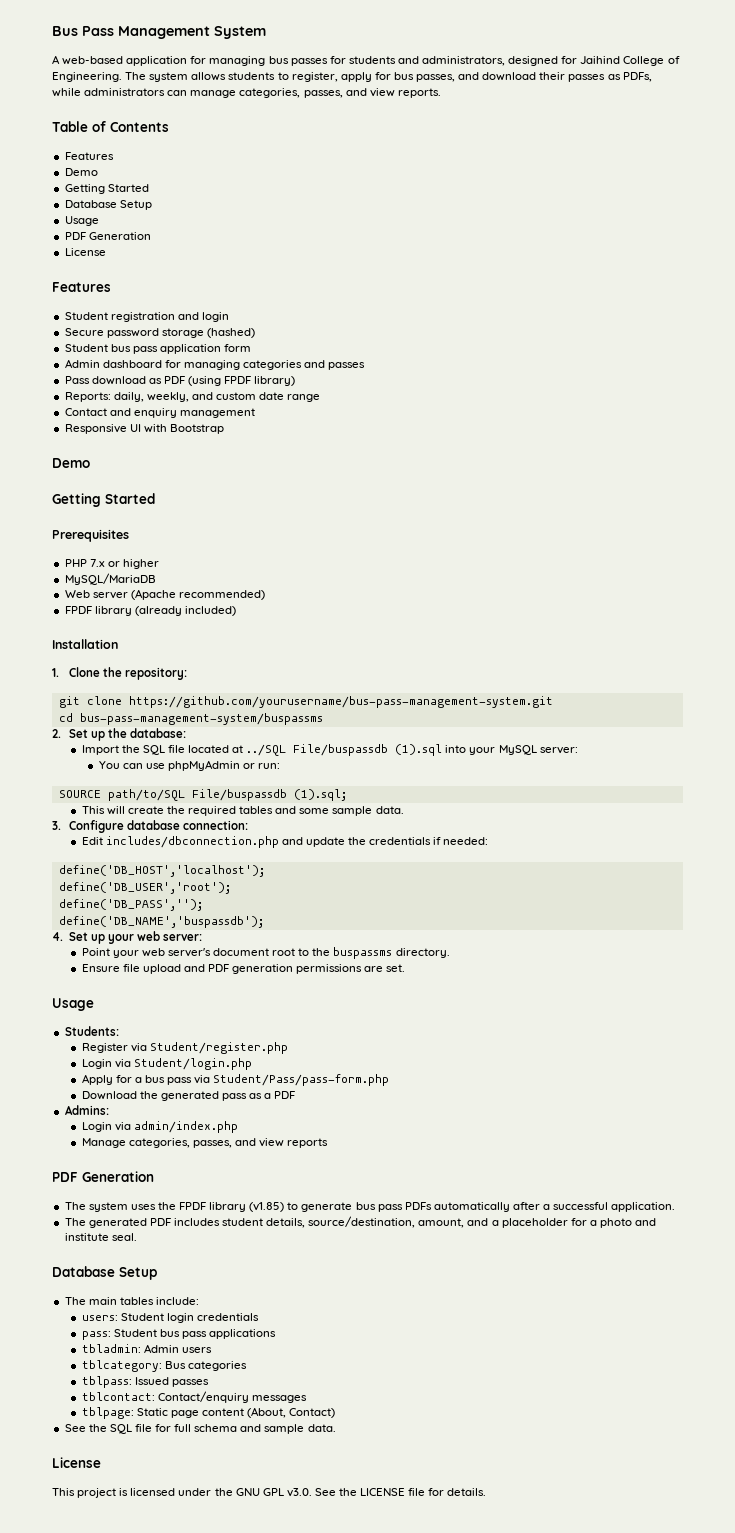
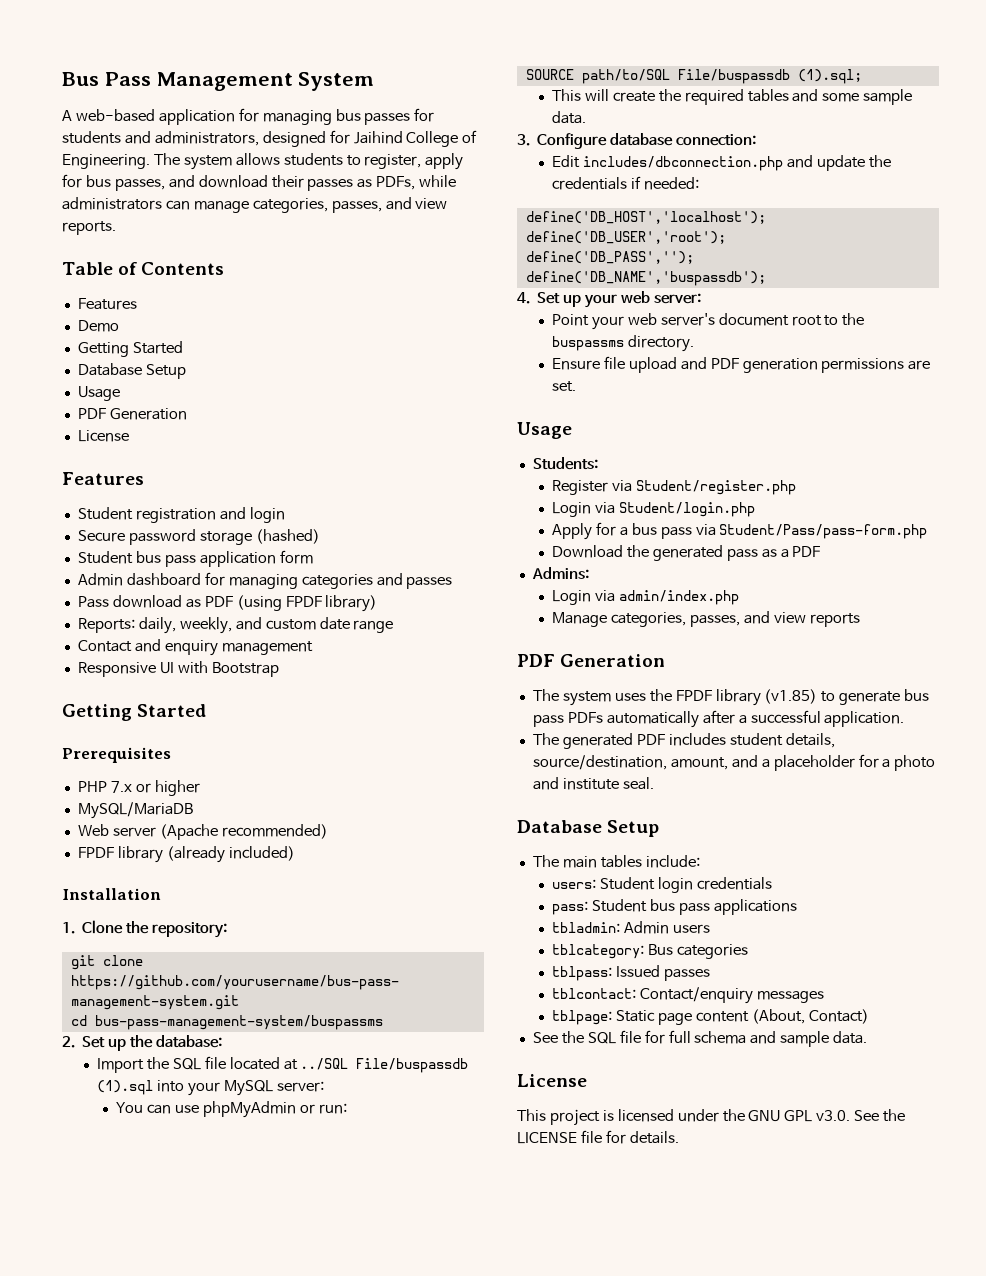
  Responsive UI with Bootstrap
- Demo

